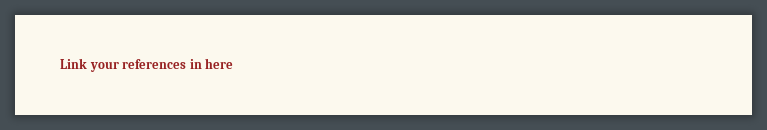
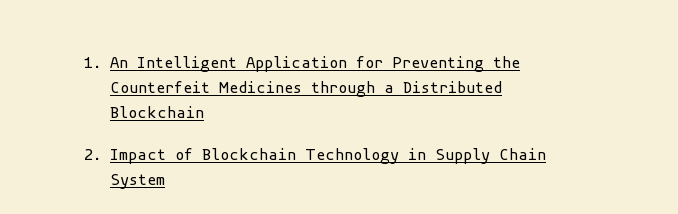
- Link your references in here
+ 1. An Intelligent Application for Preventing the Counterfeit Medicines through a Distributed Blockchain
+ 2. Impact of Blockchain Technology in Supply Chain System

